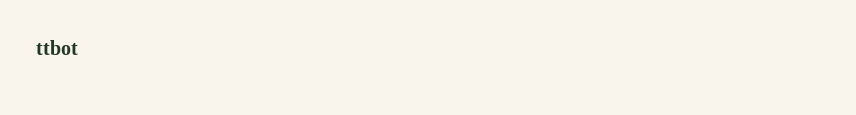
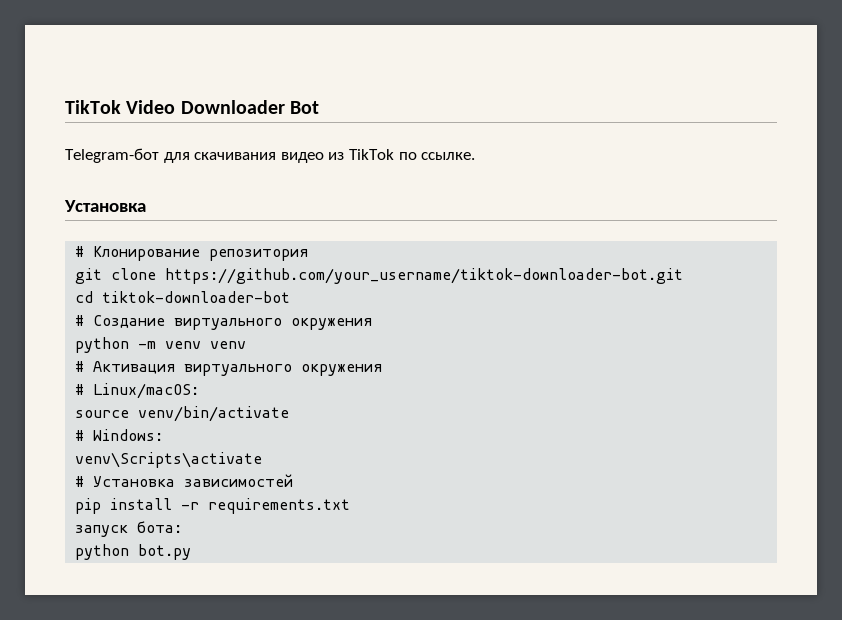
- ttbot
+ TikTok Video Downloader Bot
+ Telegram-бот для скачивания видео из TikTok по ссылке.
+ Установка
+ # Клонирование репозитория
+ git clone https://github.com/your_username/tiktok-downloader-bot.git
+ cd tiktok-downloader-bot
+ # Создание виртуального окружения
+ python -m venv venv
+ # Активация виртуального окружения
+ # Linux/macOS:
+ source venv/bin/activate
+ # Windows:
+ venv\Scripts\activate
+ # Установка зависимостей
+ pip install -r requirements.txt
+ запуск бота:
+ python bot.py

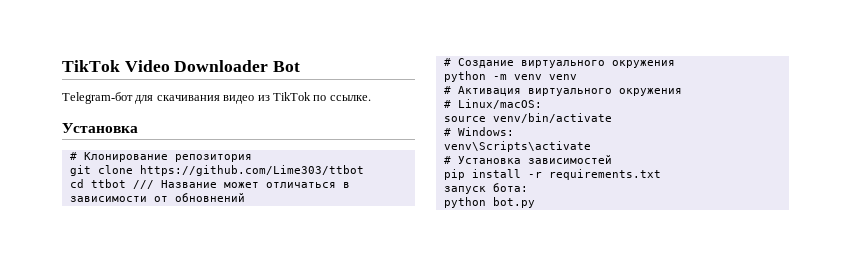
- git clone https://github.com/your_username/tiktok-downloader-bot.git
+ git clone https://github.com/Lime303/ttbot
- cd tiktok-downloader-bot
+ cd ttbot /// Название может отличаться в зависимости от обновнений

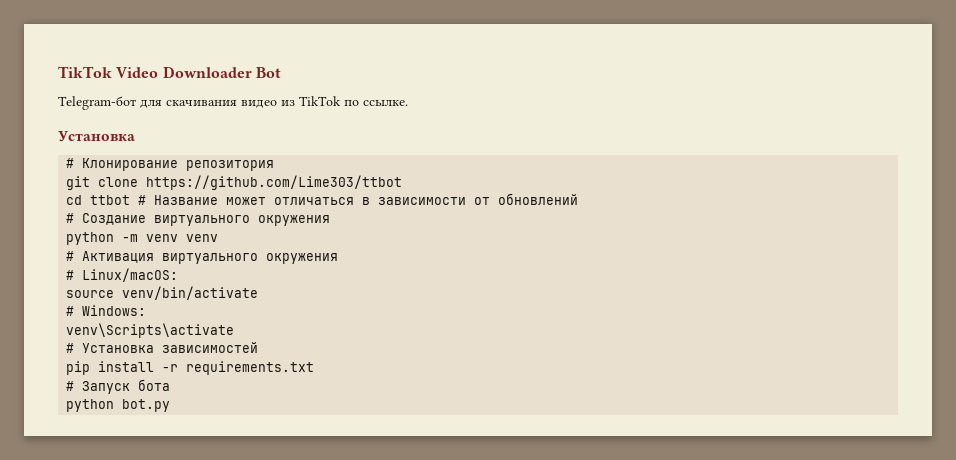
- cd ttbot /// Название может отличаться в зависимости от обновнений
+ cd ttbot # Название может отличаться в зависимости от обновлений
- запуск бота:
+ # Запуск бота

